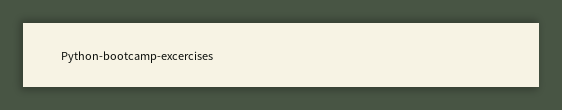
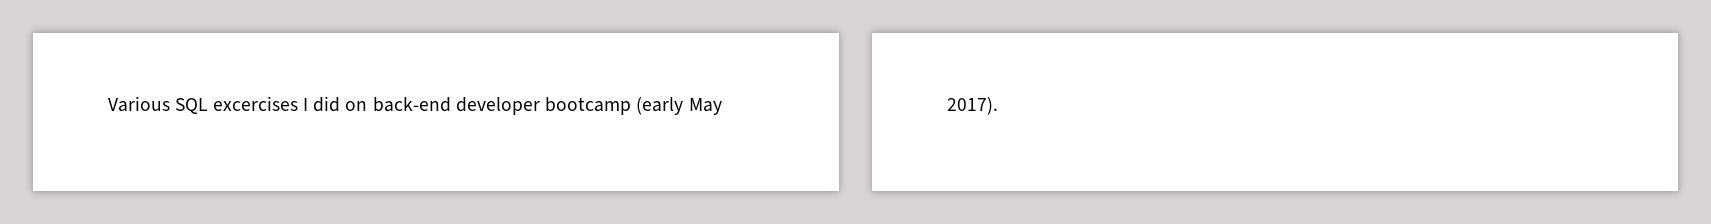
- Python-bootcamp-excercises
+ Various SQL excercises I did on back-end developer bootcamp (early May 2017).

